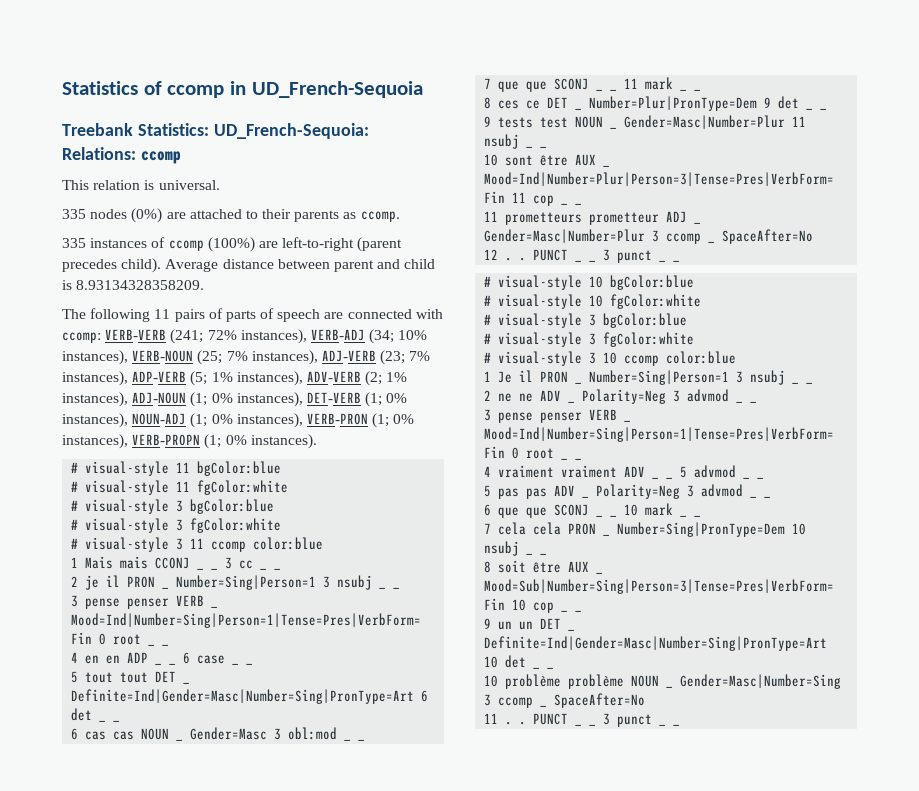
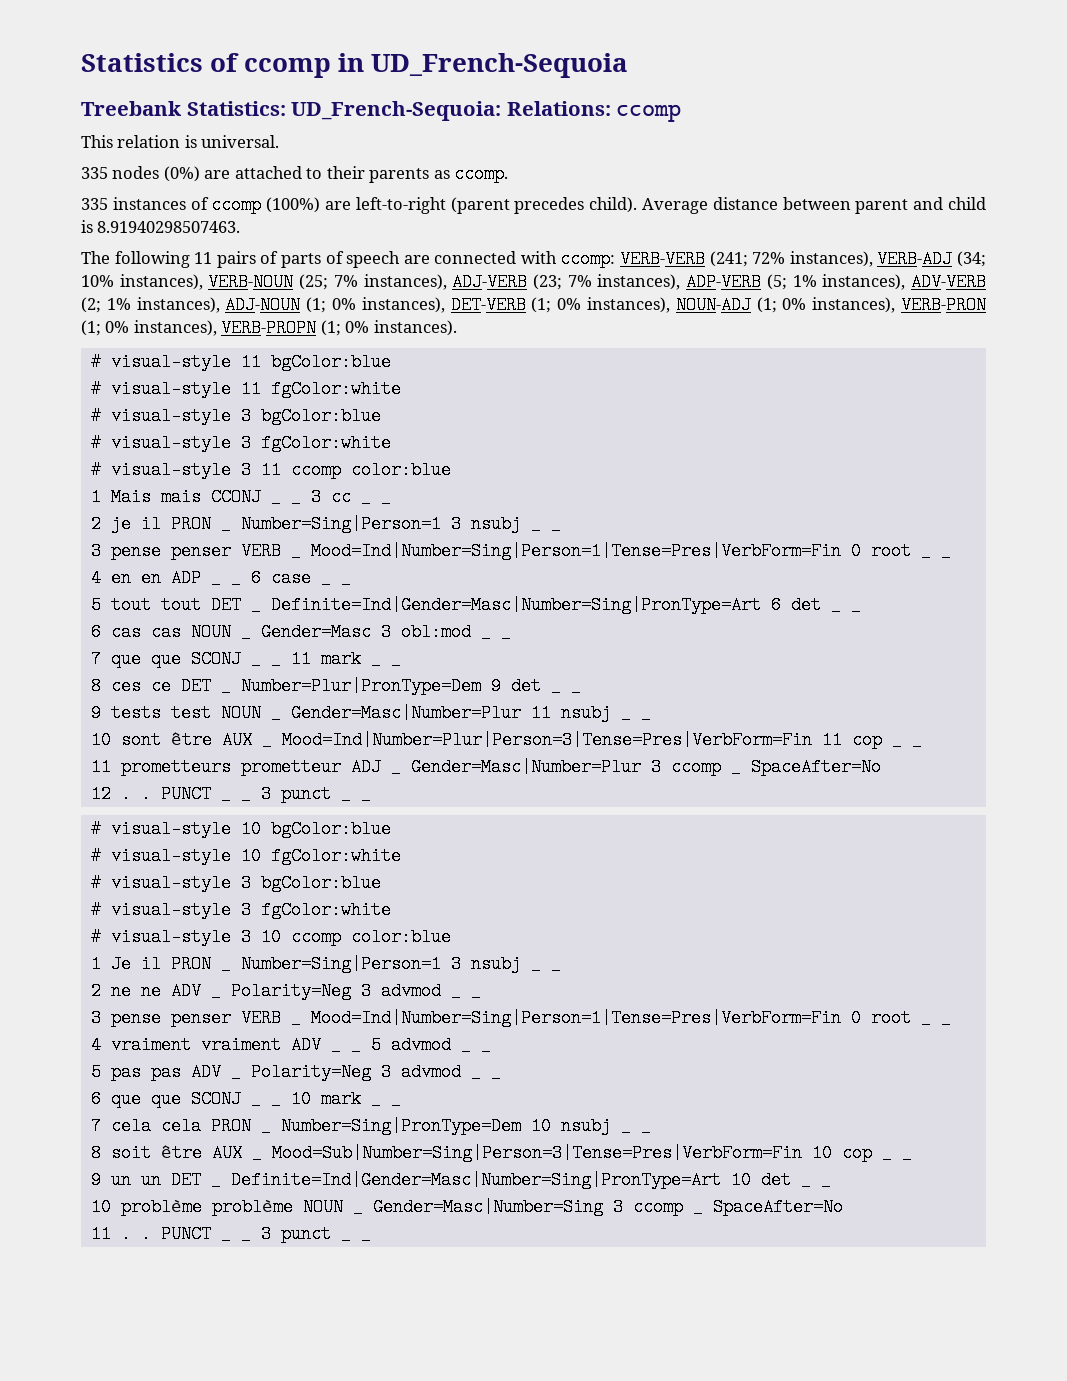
- Average distance between parent and child is 8.93134328358209.
+ Average distance between parent and child is 8.91940298507463.

